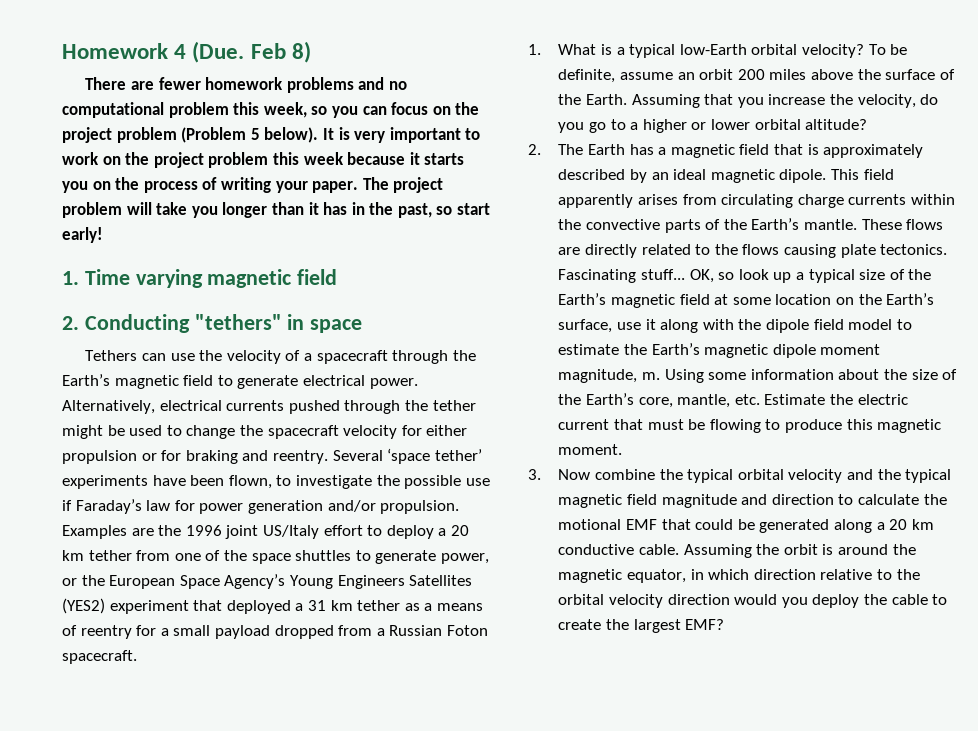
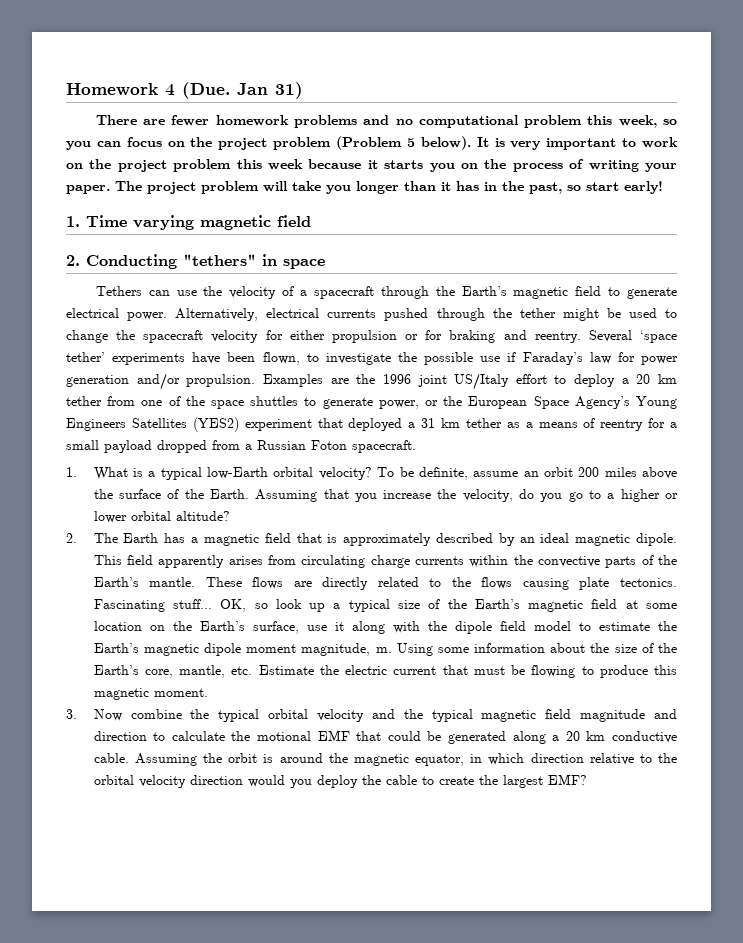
- Homework 4 (Due. Feb 8)
+ Homework 4 (Due. Jan 31)

